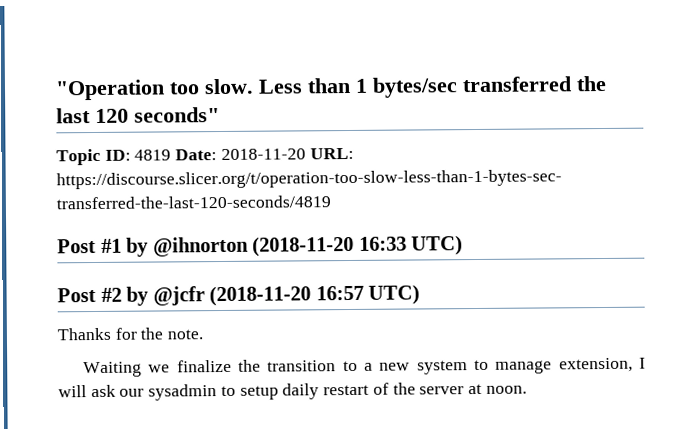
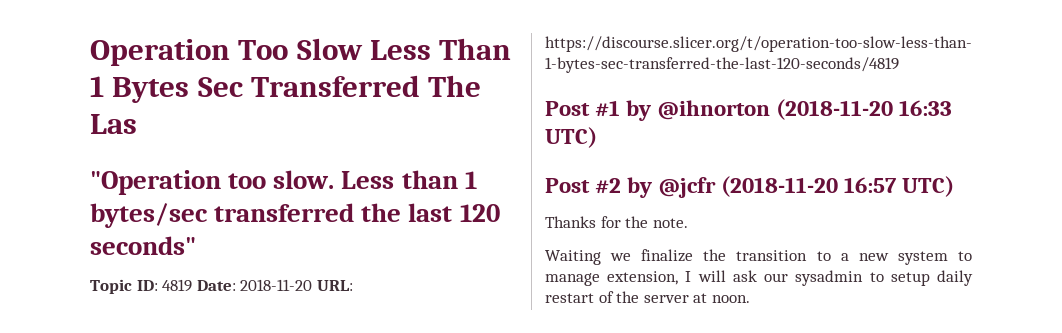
+ Operation Too Slow Less Than 1 Bytes Sec Transferred The Las

